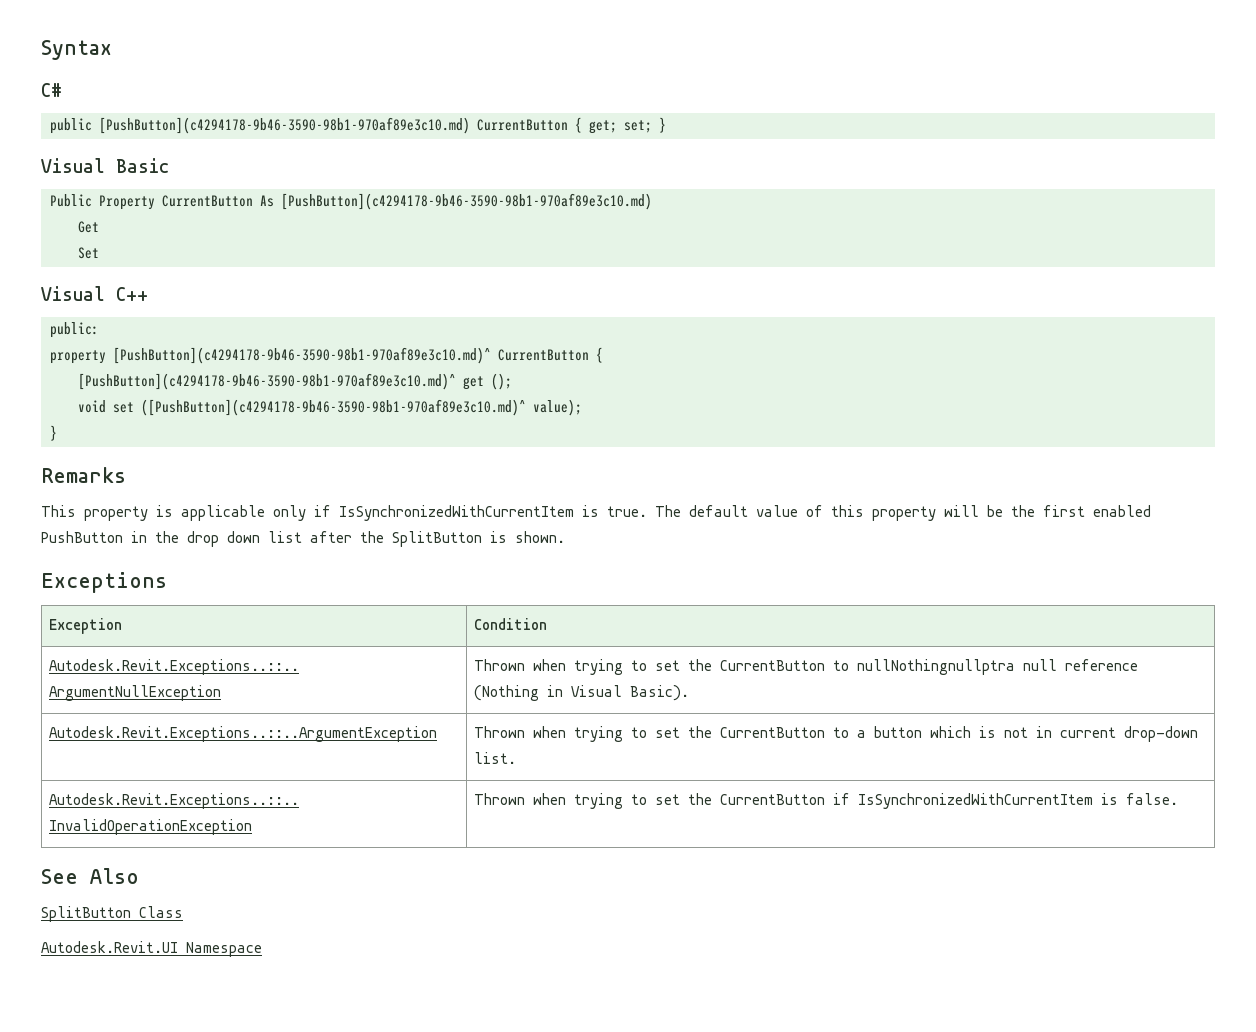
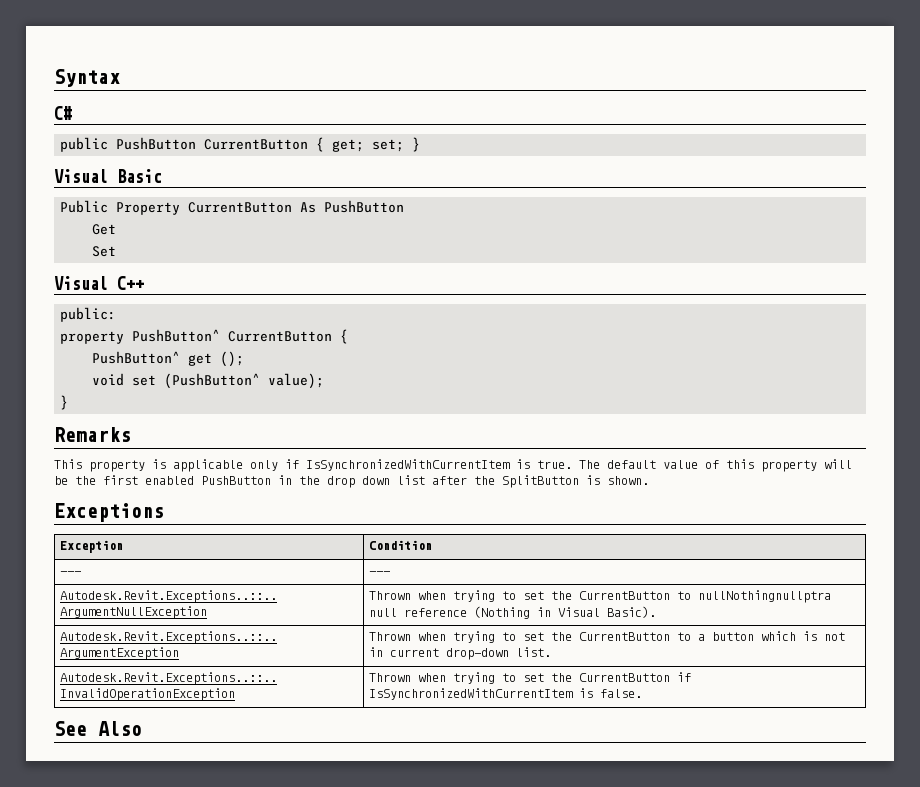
- public [PushButton](c4294178-9b46-3590-98b1-970af89e3c10.md) CurrentButton { get; set; }
+ public PushButton CurrentButton { get; set; }
- Public Property CurrentButton As [PushButton](c4294178-9b46-3590-98b1-970af89e3c10.md)
+ Public Property CurrentButton As PushButton
- property [PushButton](c4294178-9b46-3590-98b1-970af89e3c10.md)^ CurrentButton {
+ property PushButton^ CurrentButton {
- [PushButton](c4294178-9b46-3590-98b1-970af89e3c10.md)^ get ();
+ PushButton^ get ();
- void set ([PushButton](c4294178-9b46-3590-98b1-970af89e3c10.md)^ value);
+ void set (PushButton^ value);
+ --- | ---
- SplitButton Class
- Autodesk.Revit.UI Namespace

